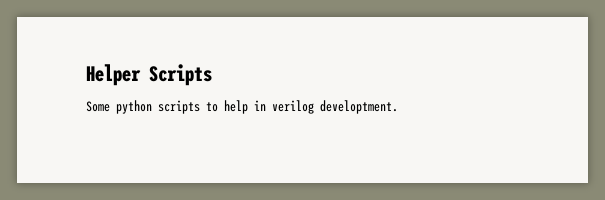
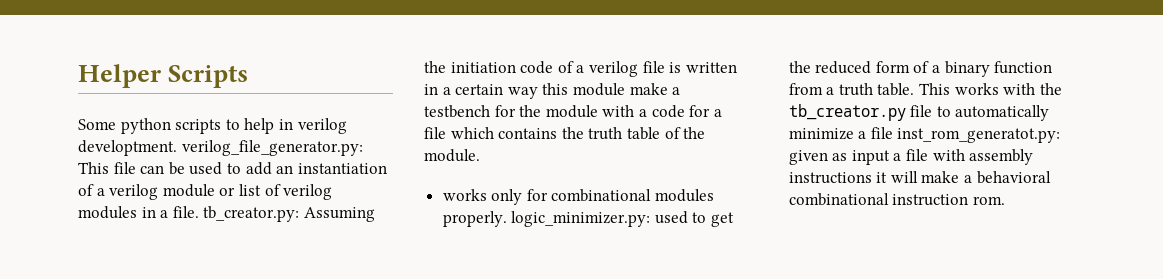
- Some python scripts to help in verilog developtment.
+ Some python scripts to help in verilog developtment. verilog_file_generator.py: This file can be used to add an instantiation of a verilog module or list of verilog modules in a file. tb_creator.py: Assuming the initiation code of a verilog file is written in a certain way this module make a testbench for the module with a code for a file which contains the truth table of the module.
+ works only for combinational modules properly. logic_minimizer.py: used to get the reduced form of a binary function from a truth table. This works with the tb_creator.py file to automatically minimize a file inst_rom_generatot.py: given as input a file with assembly instructions it will make a behavioral combinational instruction rom.

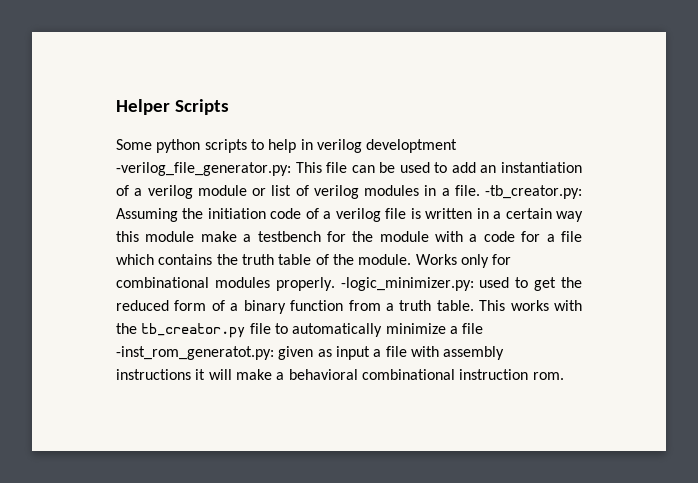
- Some python scripts to help in verilog developtment. verilog_file_generator.py:
+ Some python scripts to help in verilog developtment -verilog_file_generator.py:
- This file can be used to add an instantiation of a verilog module or list of verilog modules in a file. tb_creator.py:
+ This file can be used to add an instantiation of a verilog module or list of verilog modules in a file. -tb_creator.py:
- Assuming the initiation code of a verilog file is written in a certain way this module make a testbench for the module with a code for a file which contains the truth table of the module.
- works only for combinational modules properly. logic_minimizer.py:
+ Assuming the initiation code of a verilog file is written in a certain way this module make a testbench for the module with a code for a file which contains the truth table of the module. Works only for combinational modules properly. -logic_minimizer.py:
- This works with the tb_creator.py file to automatically minimize a file inst_rom_generatot.py: given as input a file with assembly instructions it will make a behavioral combinational instruction rom.
+ This works with the tb_creator.py file to automatically minimize a file -inst_rom_generatot.py: given as input a file with assembly instructions it will make a behavioral combinational instruction rom.

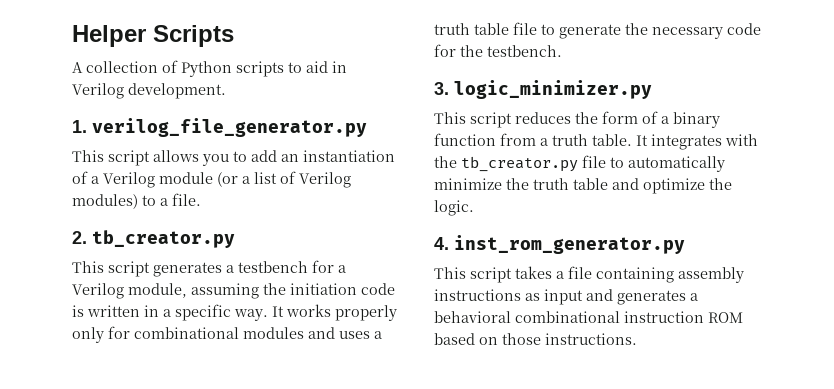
- Some python scripts to help in verilog developtment -verilog_file_generator.py: This file can be used to add an instantiation of a verilog module or list of verilog modules in a file. -tb_creator.py: Assuming the initiation code of a verilog file is written in a certain way this module make a testbench for the module with a code for a file which contains the truth table of the module. Works only for combinational modules properly. -logic_minimizer.py: used to get the reduced form of a binary function from a truth table.
+ A collection of Python scripts to aid in Verilog development.
+ 1. verilog_file_generator.py
+ This script allows you to add an instantiation of a Verilog module (or a list of Verilog modules) to a file.
+ 2. tb_creator.py
+ This script generates a testbench for a Verilog module, assuming the initiation code is written in a specific way. It works properly only for combinational modules and uses a truth table file to generate the necessary code for the testbench.
+ 3. logic_minimizer.py
+ This script reduces the form of a binary function from a truth table.
- This works with the tb_creator.py file to automatically minimize a file -inst_rom_generatot.py: given as input a file with assembly instructions it will make a behavioral combinational instruction rom.
+ It integrates with the tb_creator.py file to automatically minimize the truth table and optimize the logic.
+ 4. inst_rom_generator.py
+ This script takes a file containing assembly instructions as input and generates a behavioral combinational instruction ROM based on those instructions.

